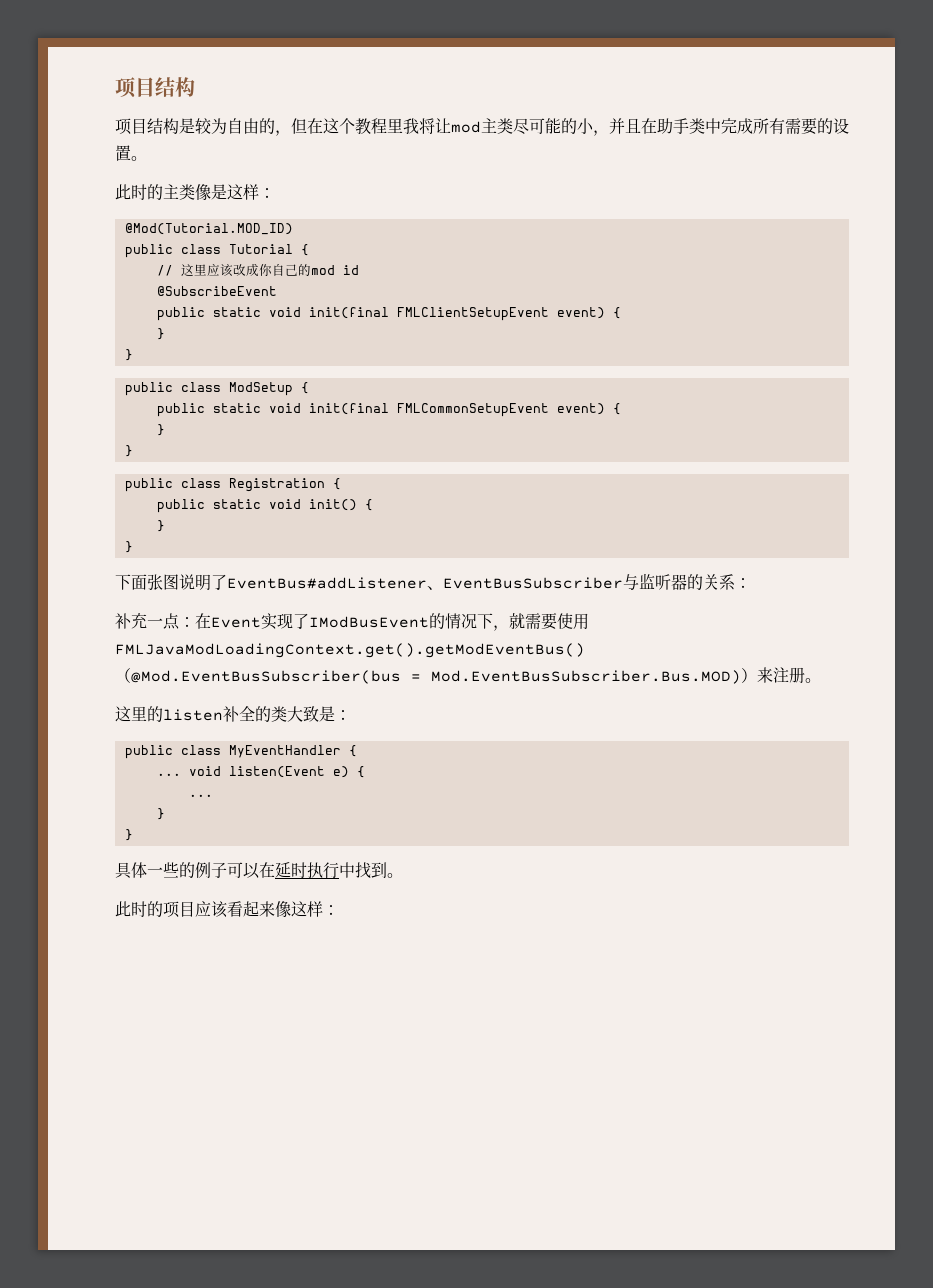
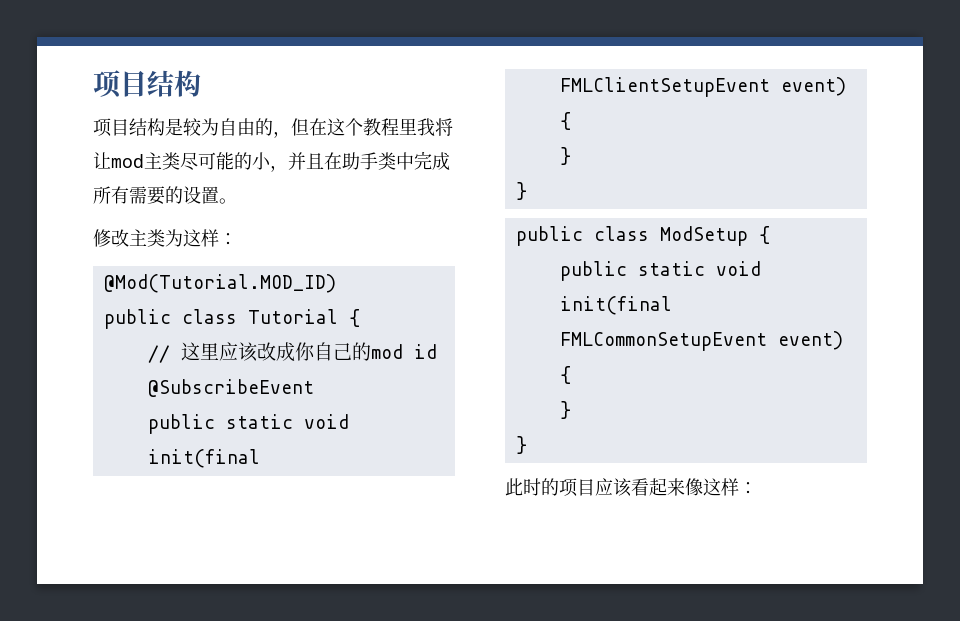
- 此时的主类像是这样：
+ 修改主类为这样：
- public class Registration {
- public static void init() {
- }
- }
- 下面张图说明了EventBus#addListener、EventBusSubscriber与监听器的关系：
- 补充一点：在Event实现了IModBusEvent的情况下，就需要使用FMLJavaModLoadingContext.get().getModEventBus()（@Mod.EventBusSubscriber(bus = Mod.EventBusSubscriber.Bus.MOD)）来注册。
- 这里的listen补全的类大致是：
- public class MyEventHandler {
- ... void listen(Event e) {
- ...
- }
- }
- 具体一些的例子可以在延时执行中找到。

